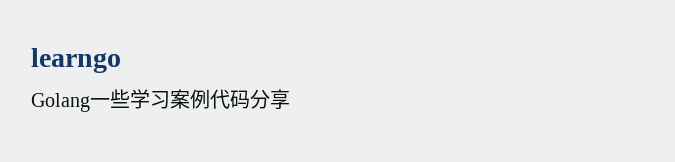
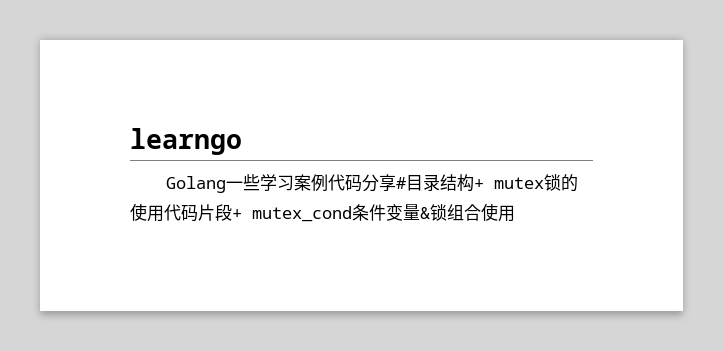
- Golang一些学习案例代码分享
+ Golang一些学习案例代码分享#目录结构+ mutex锁的使用代码片段+ mutex_cond条件变量&锁组合使用

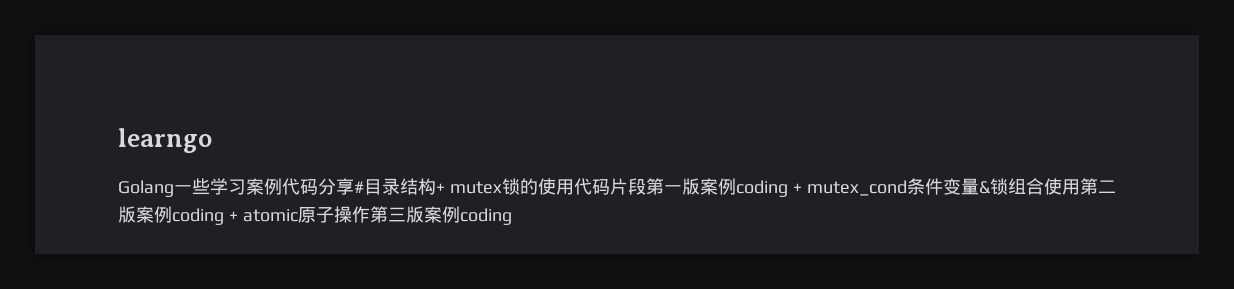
- Golang一些学习案例代码分享#目录结构+ mutex锁的使用代码片段+ mutex_cond条件变量&锁组合使用
+ Golang一些学习案例代码分享#目录结构+ mutex锁的使用代码片段第一版案例coding + mutex_cond条件变量&锁组合使用第二版案例coding + atomic原子操作第三版案例coding

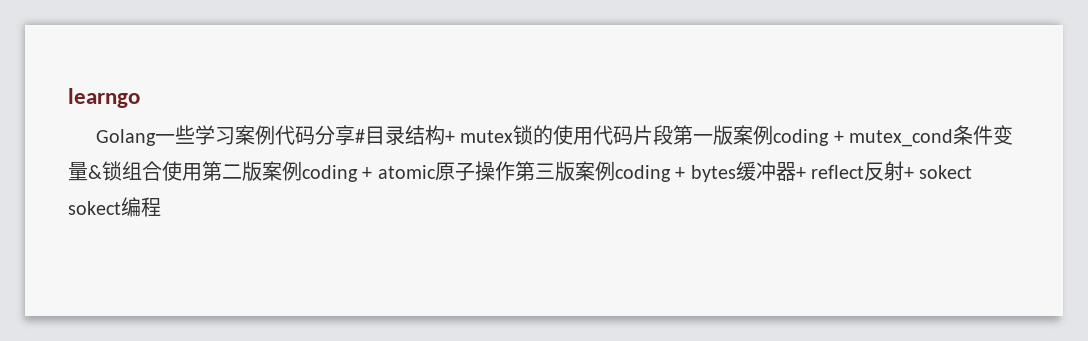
- Golang一些学习案例代码分享#目录结构+ mutex锁的使用代码片段第一版案例coding + mutex_cond条件变量&锁组合使用第二版案例coding + atomic原子操作第三版案例coding
+ Golang一些学习案例代码分享#目录结构+ mutex锁的使用代码片段第一版案例coding + mutex_cond条件变量&锁组合使用第二版案例coding + atomic原子操作第三版案例coding + bytes缓冲器+ reflect反射+ sokect sokect编程

